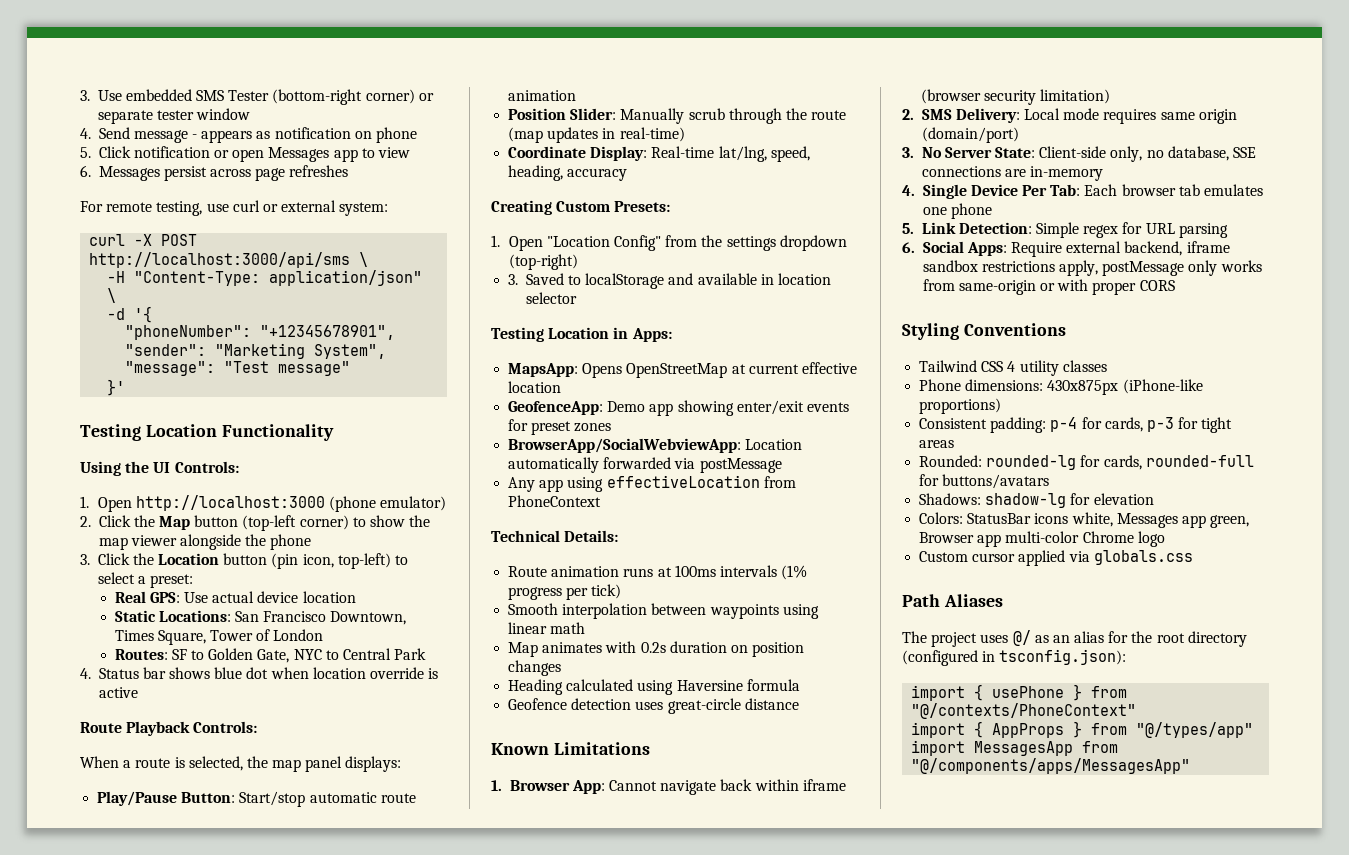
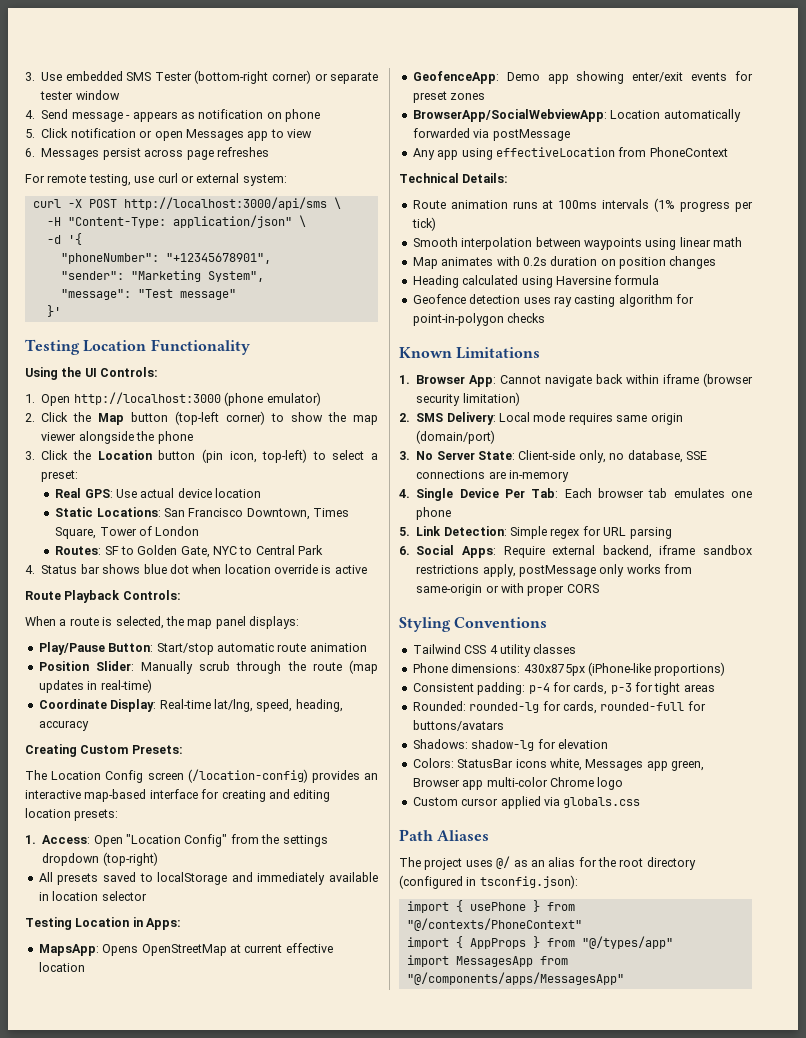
- 1. Open "Location Config" from the settings dropdown (top-right)
+ The Location Config screen (/location-config) provides an interactive map-based interface for creating and editing location presets:
+ 1. Access: Open "Location Config" from the settings dropdown (top-right)
- 3. Saved to localStorage and available in location selector
+ All presets saved to localStorage and immediately available in location selector
- Geofence detection uses great-circle distance
+ Geofence detection uses ray casting algorithm for point-in-polygon checks

